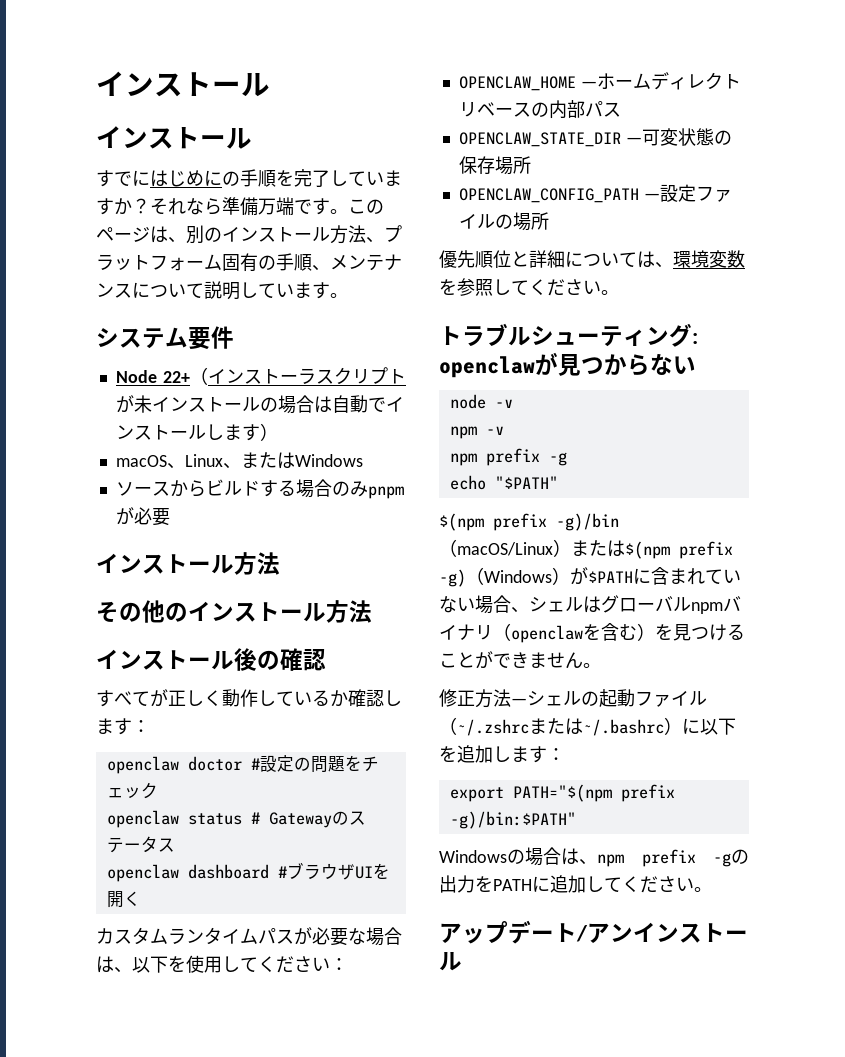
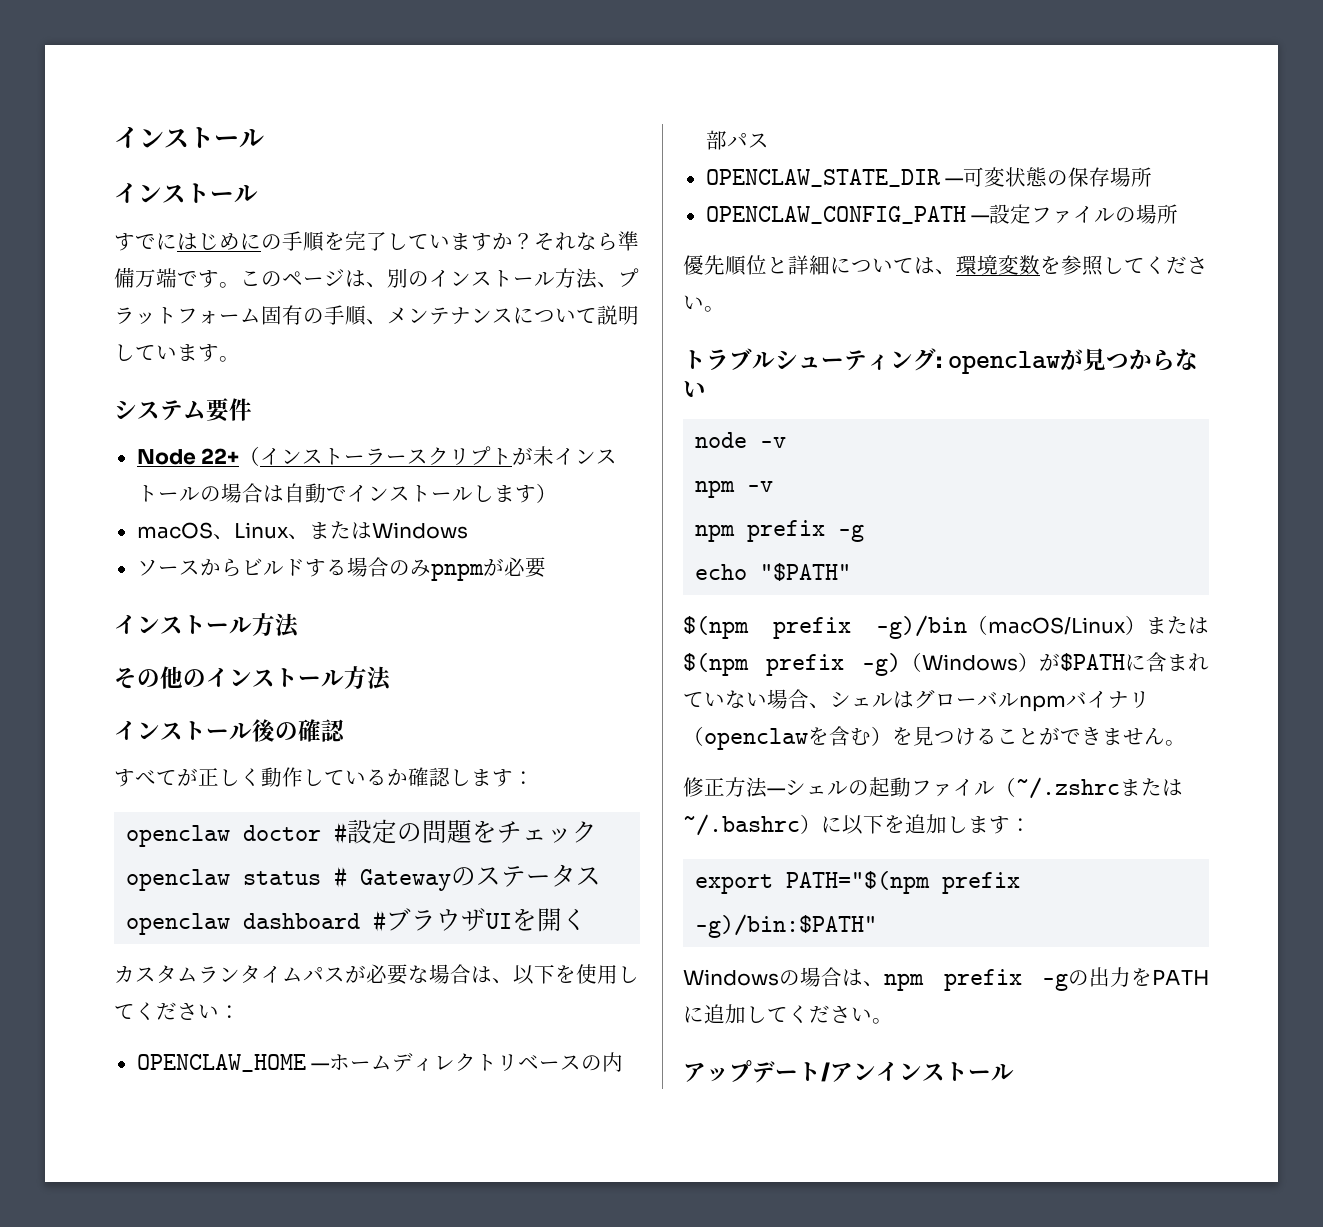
- Node 22+（インストーラスクリプトが未インストールの場合は自動でインストールします）
+ Node 22+（インストーラースクリプトが未インストールの場合は自動でインストールします）

